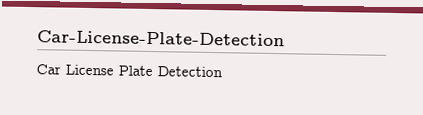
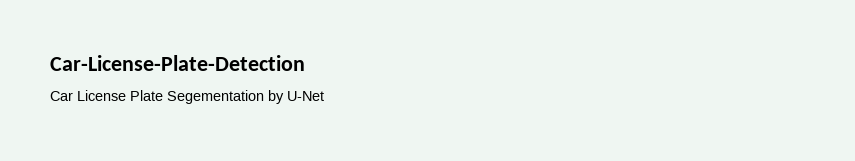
- Car License Plate Detection
+ Car License Plate Segementation by U-Net

